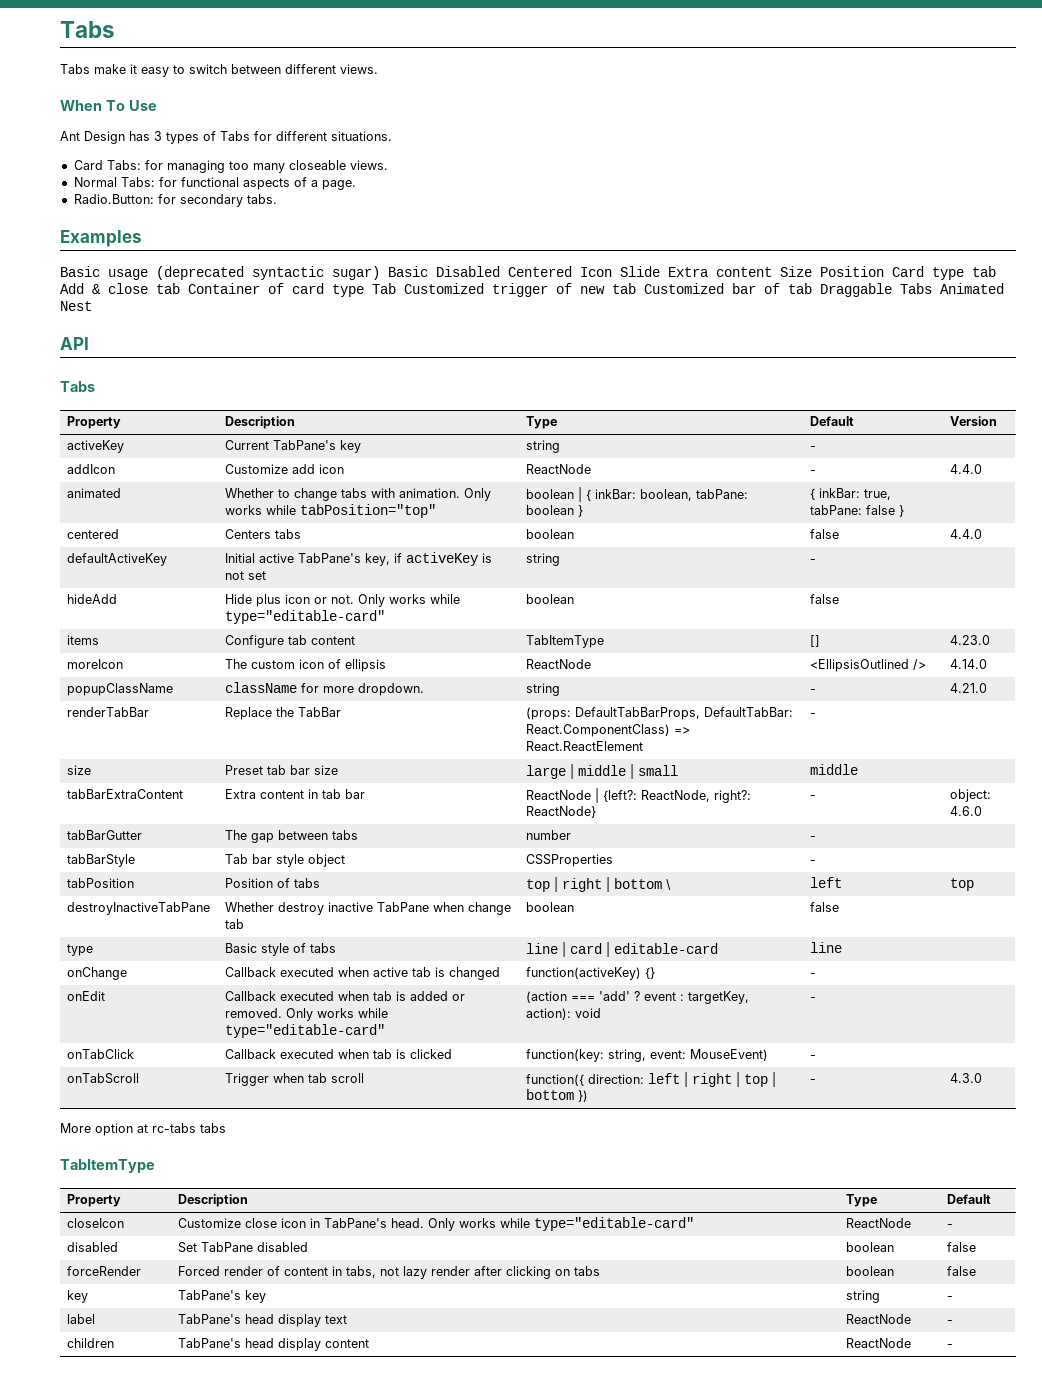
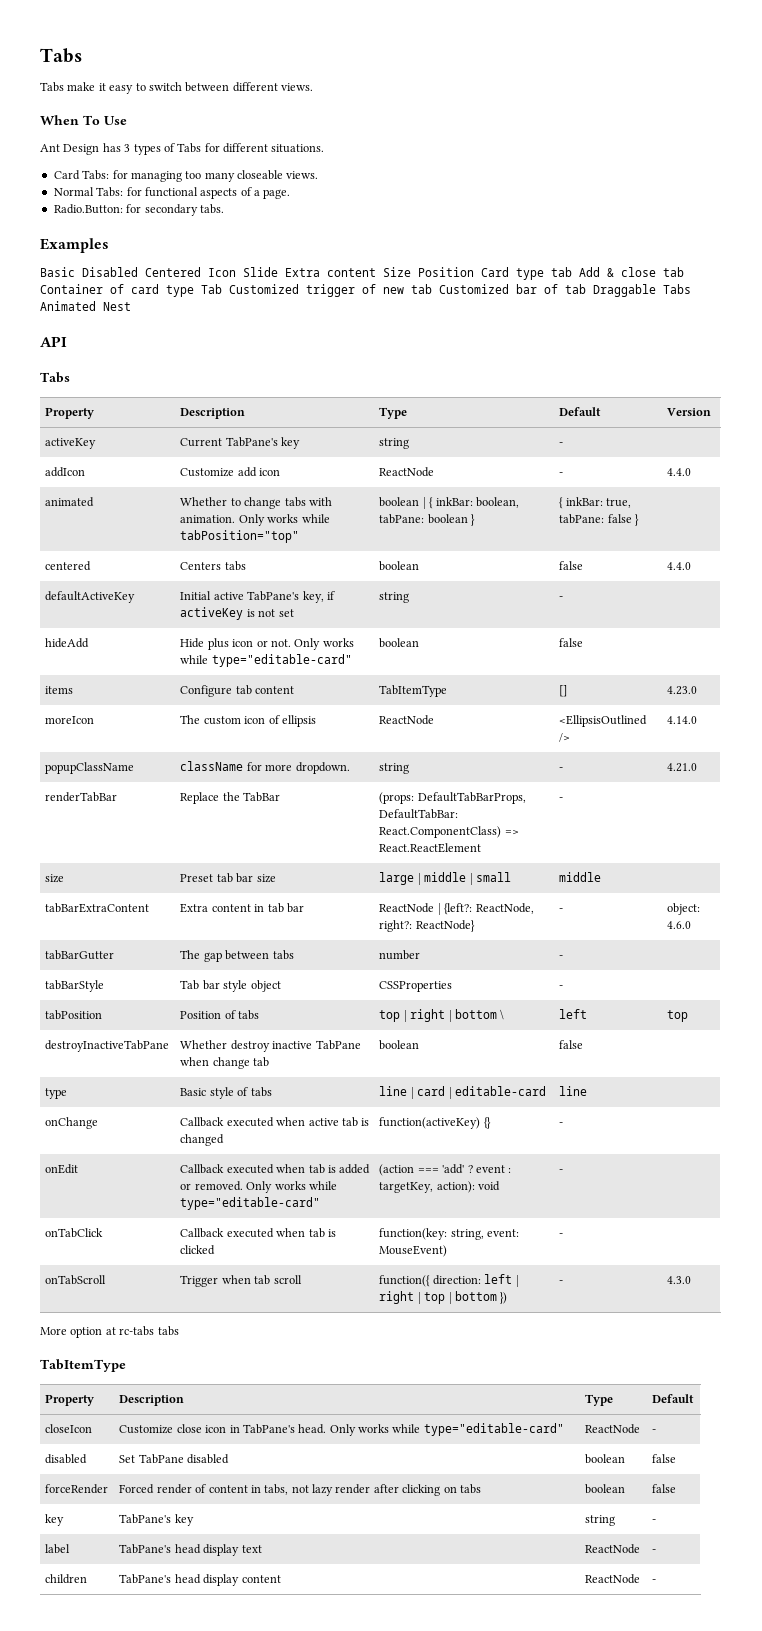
- Basic usage (deprecated syntactic sugar) Basic Disabled Centered Icon Slide Extra content Size Position Card type tab Add & close tab Container of card type Tab Customized trigger of new tab Customized bar of tab Draggable Tabs Animated Nest
+ Basic Disabled Centered Icon Slide Extra content Size Position Card type tab Add & close tab Container of card type Tab Customized trigger of new tab Customized bar of tab Draggable Tabs Animated Nest

